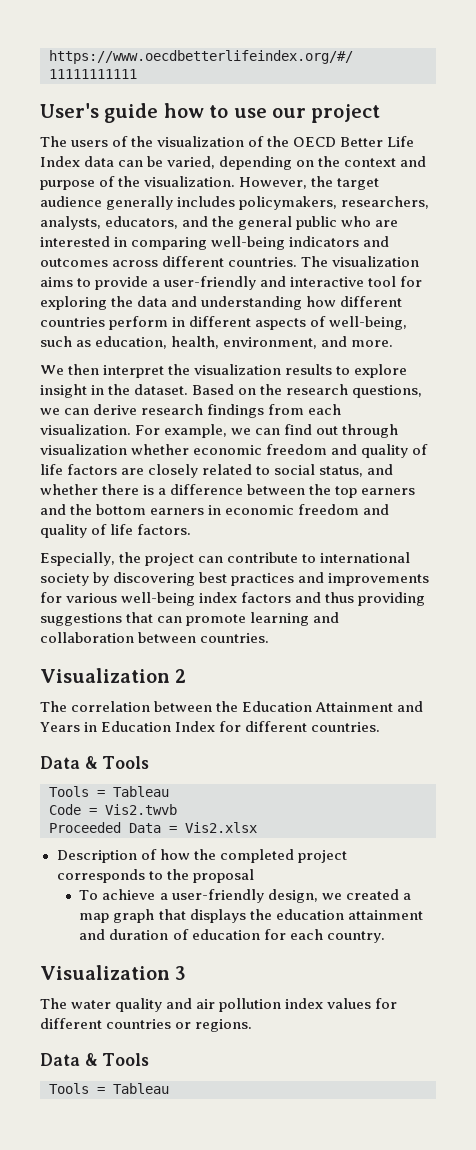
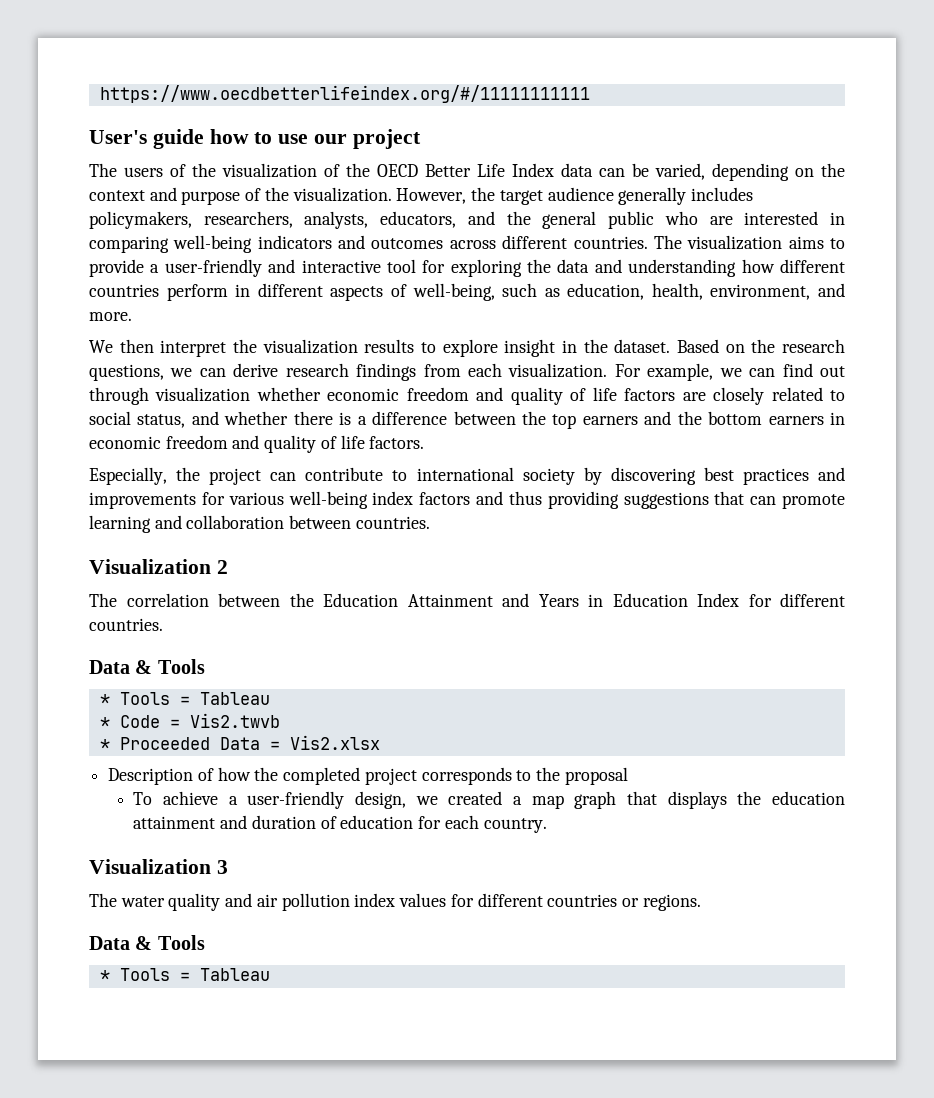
  The correlation between the Education Attainment and Years in Education Index for different countries.
  Data & Tools
- Tools = Tableau
+ * Tools = Tableau
- Code = Vis2.twvb
+ * Code = Vis2.twvb
- Proceeded Data = Vis2.xlsx
+ * Proceeded Data = Vis2.xlsx
  The water quality and air pollution index values for different countries or regions.
  Data & Tools
- Tools = Tableau
+ * Tools = Tableau

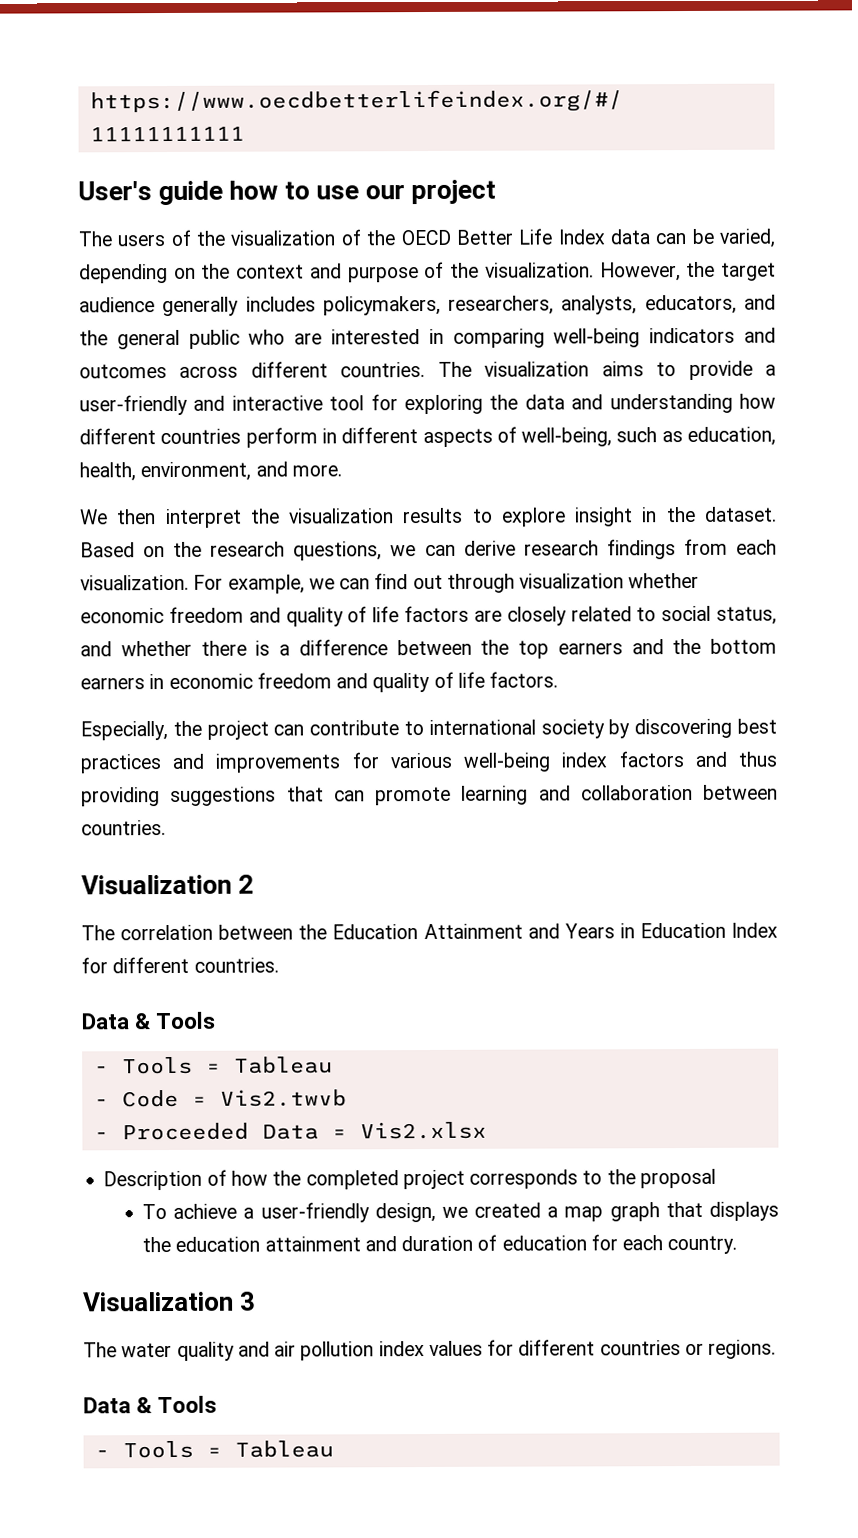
  The correlation between the Education Attainment and Years in Education Index for different countries.
  Data & Tools
- * Tools = Tableau
+ - Tools = Tableau
- * Code = Vis2.twvb
+ - Code = Vis2.twvb
- * Proceeded Data = Vis2.xlsx
+ - Proceeded Data = Vis2.xlsx
  The water quality and air pollution index values for different countries or regions.
  Data & Tools
- * Tools = Tableau
+ - Tools = Tableau

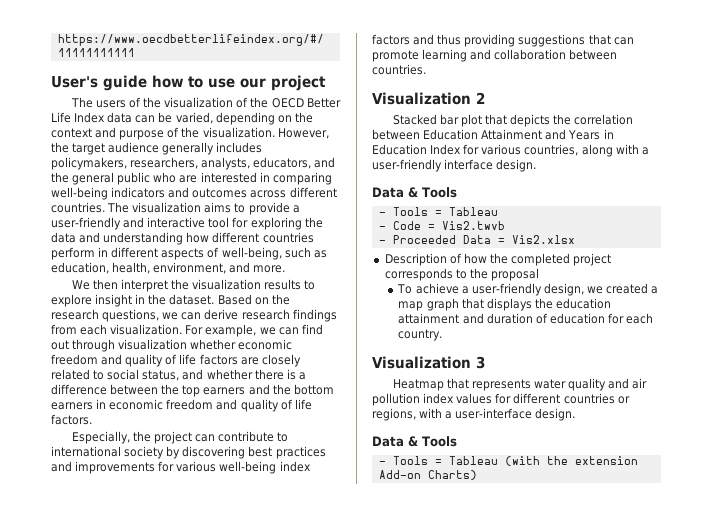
- The correlation between the Education Attainment and Years in Education Index for different countries.
+ Stacked bar plot that depicts the correlation between Education Attainment and Years in Education Index for various countries, along with a user-friendly interface design.
- The water quality and air pollution index values for different countries or regions.
+ Heatmap that represents water quality and air pollution index values for different countries or regions, with a user-interface design.
  Data & Tools
- - Tools = Tableau
+ - Tools = Tableau (with the extension Add-on Charts)

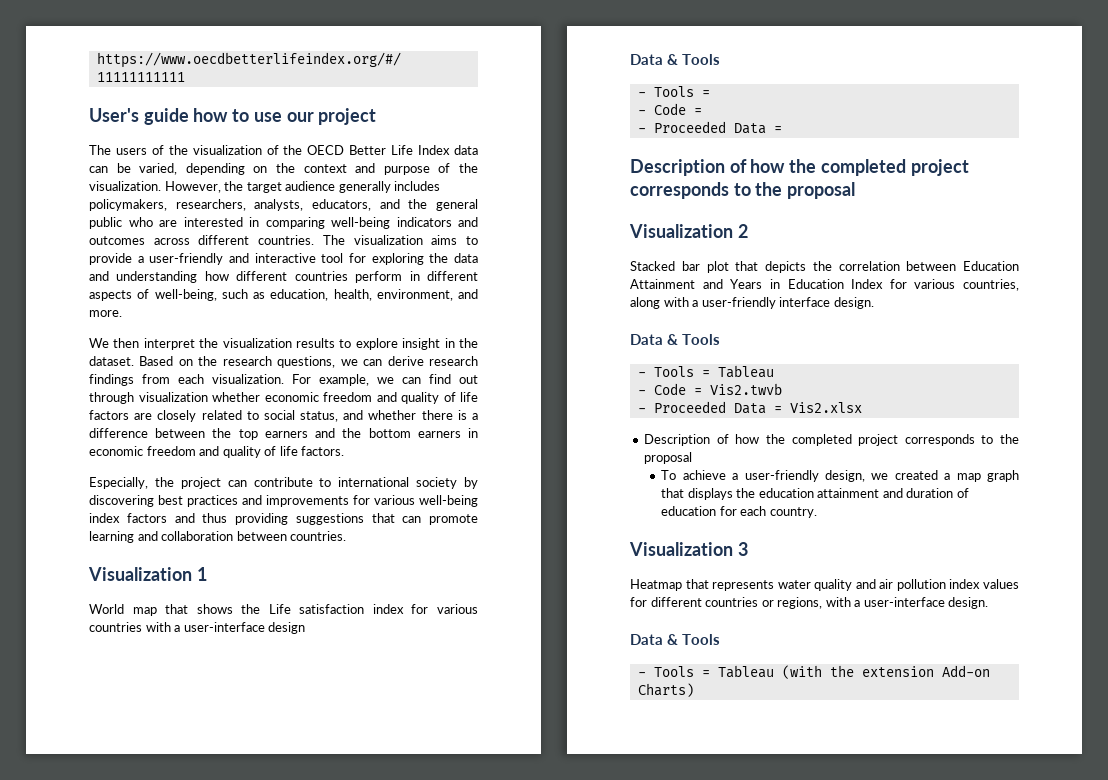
+ Visualization 1
+ World map that shows the Life satisfaction index for various countries with a user-interface design
+ Data & Tools
+ - Tools =
+ - Code =
+ - Proceeded Data =
+ Description of how the completed project corresponds to the proposal

